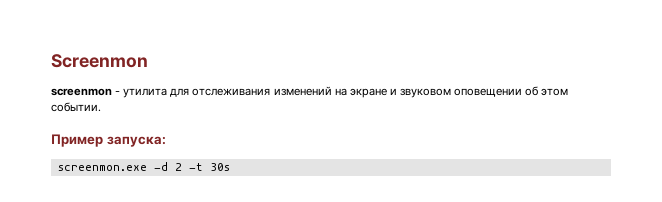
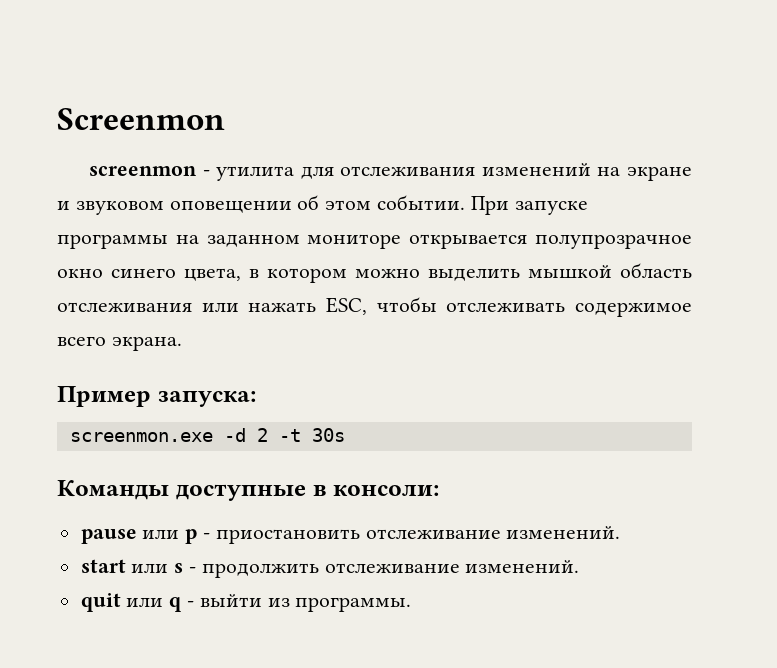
+ При запуске программы на заданном мониторе открывается полупрозрачное окно синего цвета, в котором можно выделить мышкой область отслеживания или нажать ESC, чтобы отслеживать содержимое всего экрана.
+ Команды доступные в консоли:
+ pause или p - приостановить отслеживание изменений.
+ start или s - продолжить отслеживание изменений.
+ quit или q - выйти из программы.

